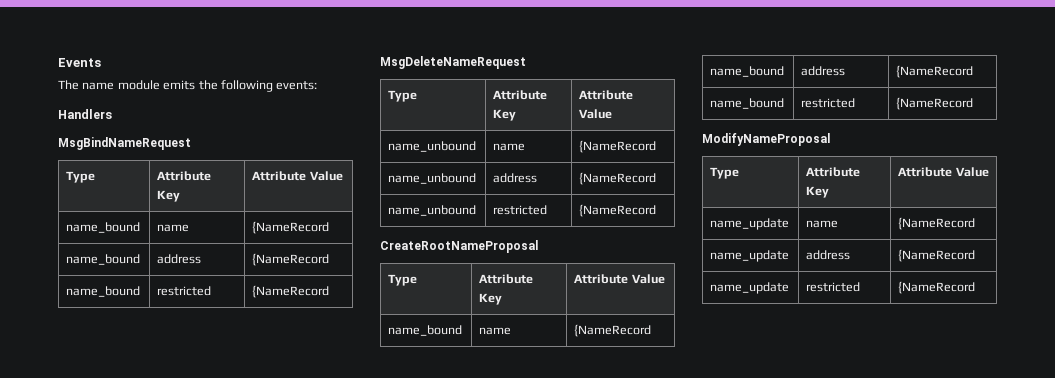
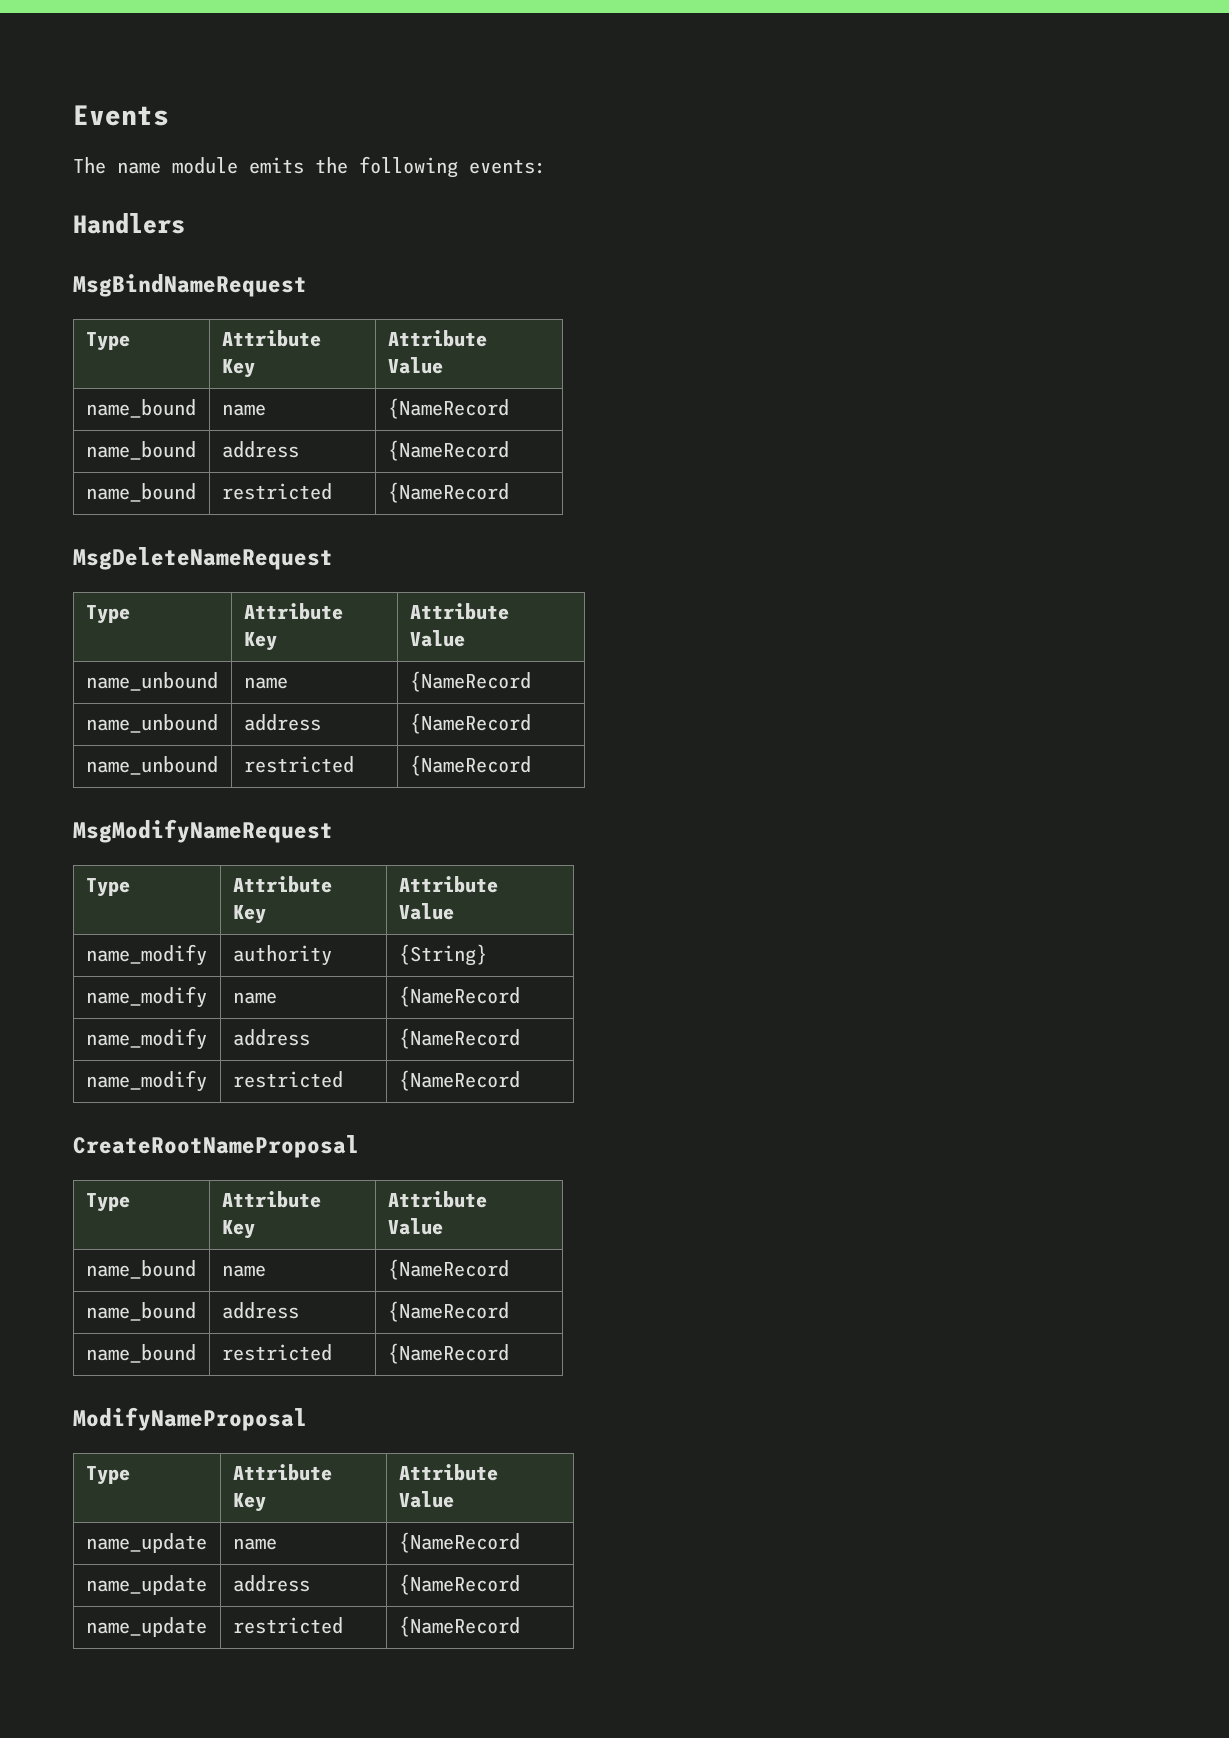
+ MsgModifyNameRequest
+ Type | Attribute Key | Attribute Value
+ name_modify | authority | {String}
+ name_modify | name | {NameRecord
+ name_modify | address | {NameRecord
+ name_modify | restricted | {NameRecord

